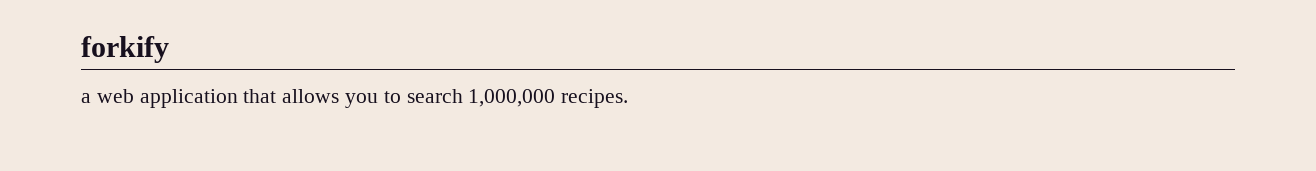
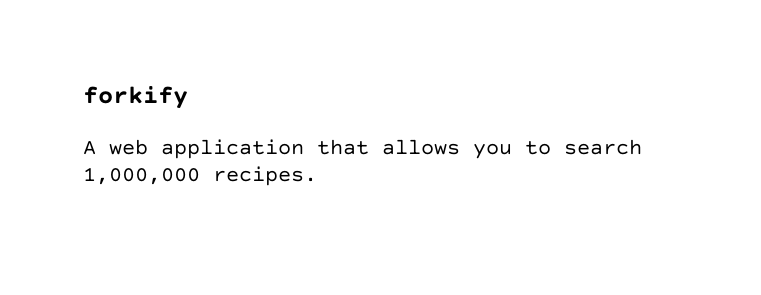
- a web application that allows you to search 1,000,000 recipes.
+ A web application that allows you to search 1,000,000 recipes.

